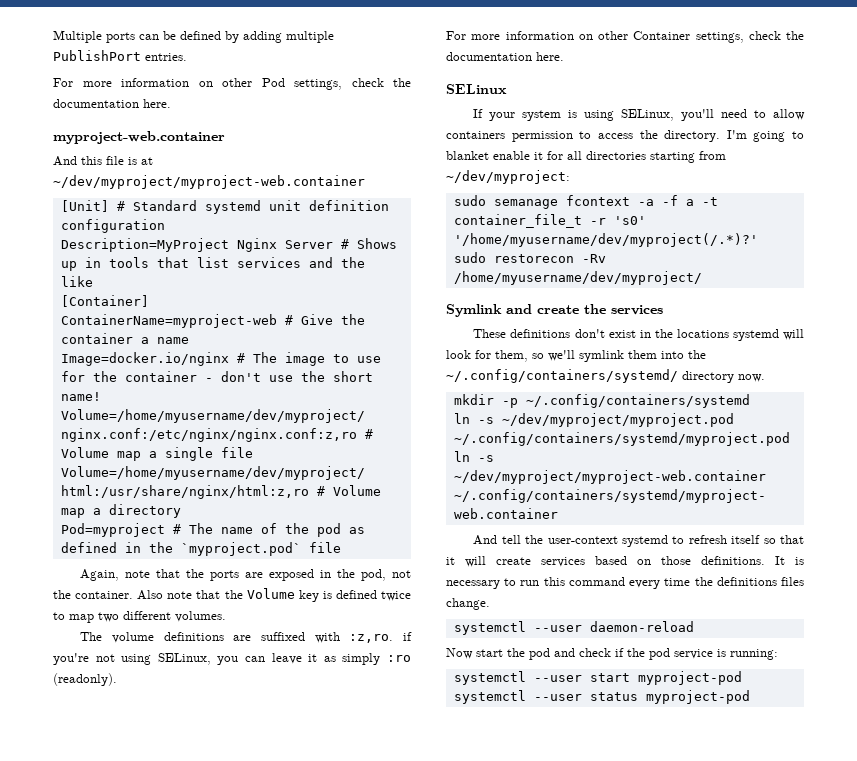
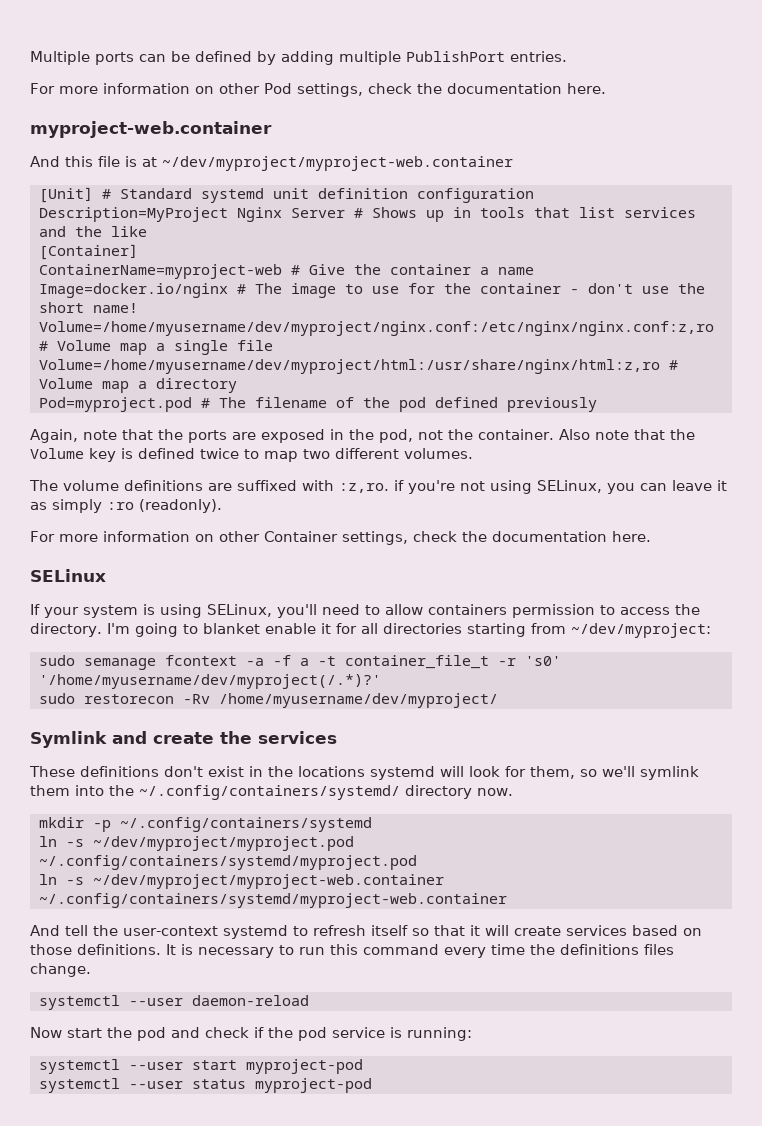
- Pod=myproject # The name of the pod as defined in the `myproject.pod` file
+ Pod=myproject.pod # The filename of the pod defined previously

